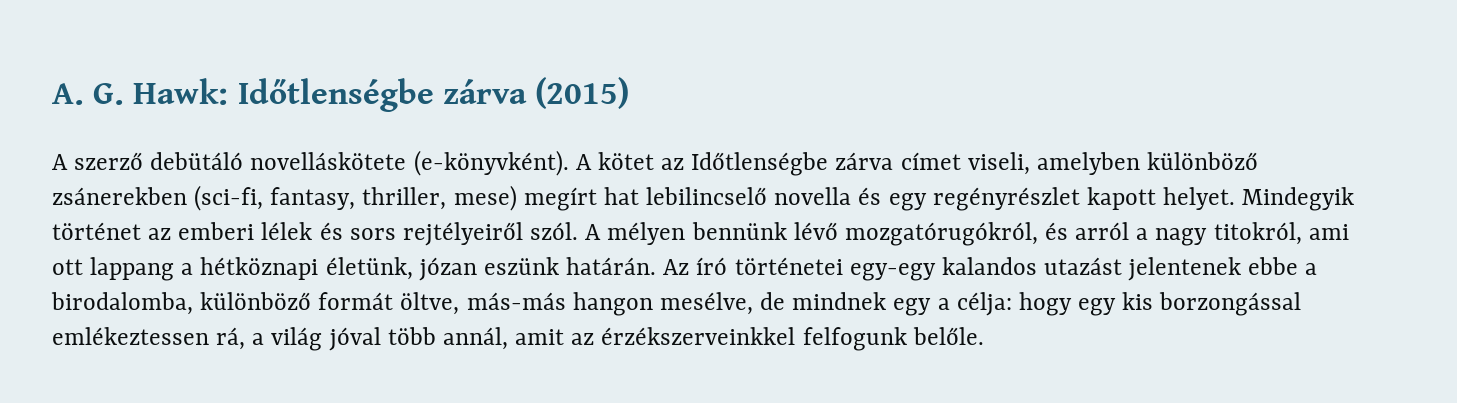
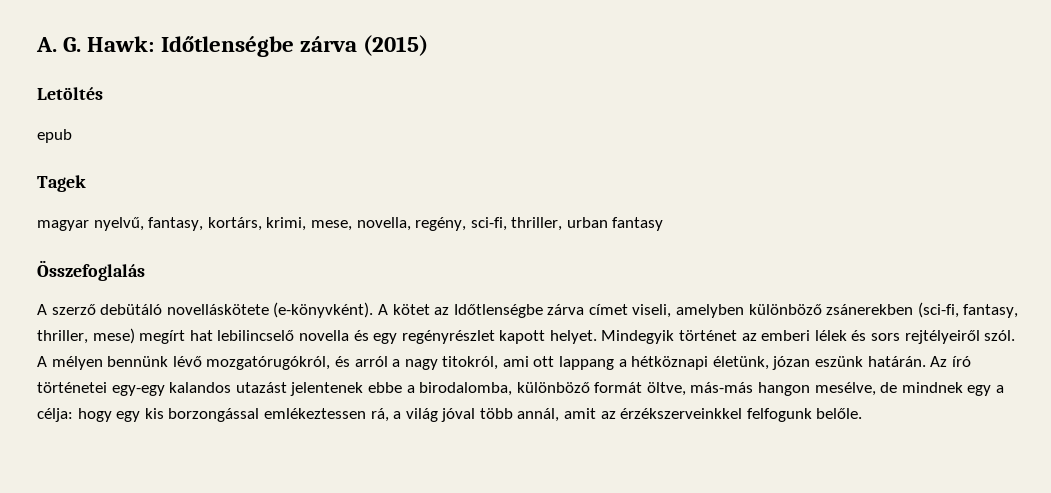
+ Letöltés
+ epub
+ Tagek
+ magyar nyelvű, fantasy, kortárs, krimi, mese, novella, regény, sci-fi, thriller, urban fantasy
+ Összefoglalás

